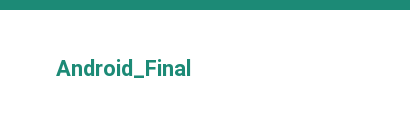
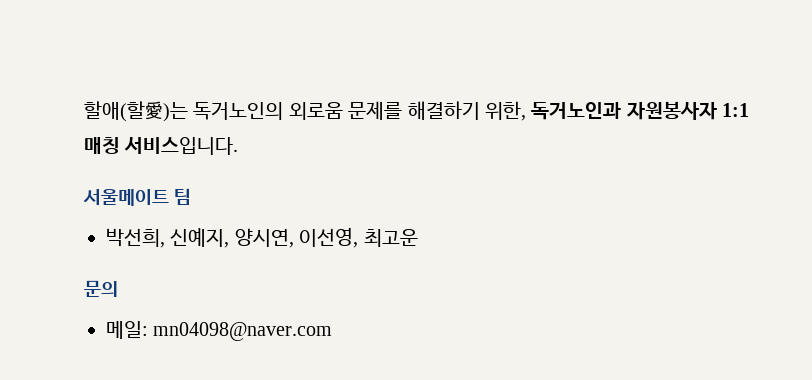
- Android_Final
+ 할애(할愛)는 독거노인의 외로움 문제를 해결하기 위한, 독거노인과 자원봉사자 1:1 매칭 서비스입니다.
+ 서울메이트 팀
+ 박선희, 신예지, 양시연, 이선영, 최고운
+ 문의
+ 메일: mn04098@naver.com

